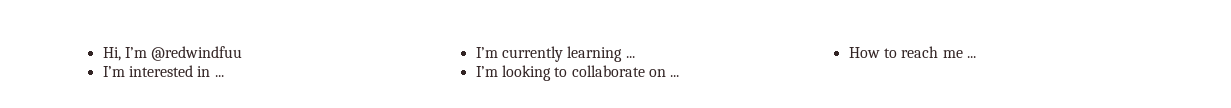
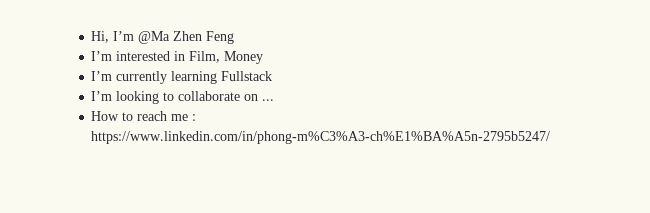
- Hi, I’m @redwindfuu
+ Hi, I’m @Ma Zhen Feng
- I’m interested in ...
+ I’m interested in Film, Money
- I’m currently learning ...
+ I’m currently learning Fullstack
- How to reach me ...
+ How to reach me : https://www.linkedin.com/in/phong-m%C3%A3-ch%E1%BA%A5n-2795b5247/

